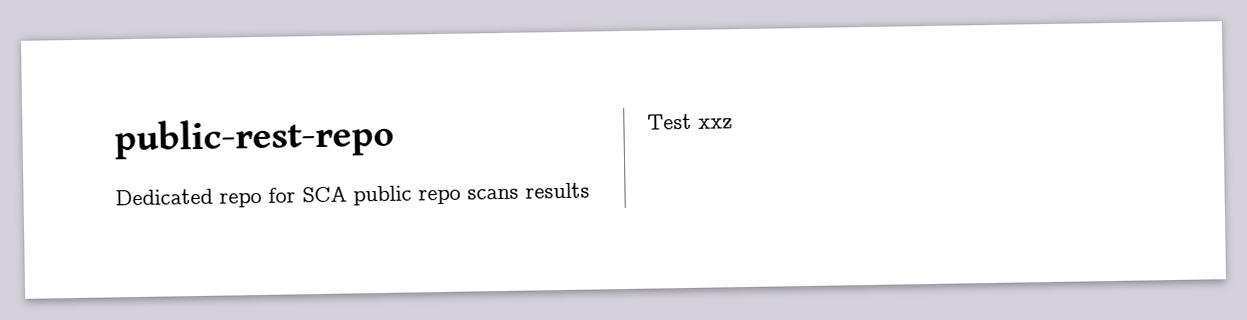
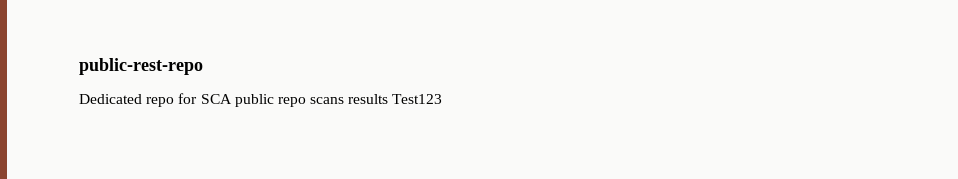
- Dedicated repo for SCA public repo scans results Test xxz
+ Dedicated repo for SCA public repo scans results Test123

